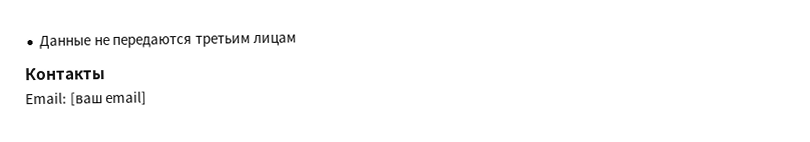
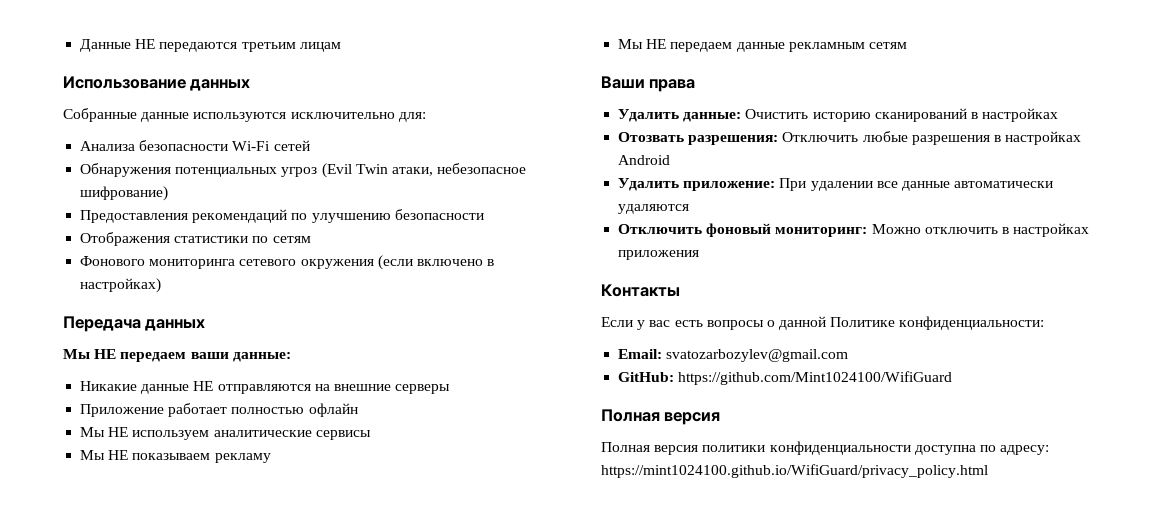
- Данные не передаются третьим лицам
+ Данные НЕ передаются третьим лицам
+ Использование данных
+ Собранные данные используются исключительно для:
+ Анализа безопасности Wi-Fi сетей
+ Обнаружения потенциальных угроз (Evil Twin атаки, небезопасное шифрование)
+ Предоставления рекомендаций по улучшению безопасности
+ Отображения статистики по сетям
+ Фонового мониторинга сетевого окружения (если включено в настройках)
+ Передача данных
+ Мы НЕ передаем ваши данные:
+ Никакие данные НЕ отправляются на внешние серверы
+ Приложение работает полностью офлайн
+ Мы НЕ используем аналитические сервисы
+ Мы НЕ показываем рекламу
+ Мы НЕ передаем данные рекламным сетям
+ Ваши права
+ Удалить данные: Очистить историю сканирований в настройках
+ Отозвать разрешения: Отключить любые разрешения в настройках Android
+ Удалить приложение: При удалении все данные автоматически удаляются
+ Отключить фоновый мониторинг: Можно отключить в настройках приложения
  Контакты
- Email: [ваш email]
+ Если у вас есть вопросы о данной Политике конфиденциальности:
+ Email: svatozarbozylev@gmail.com
+ GitHub: https://github.com/Mint1024100/WifiGuard
+ Полная версия
+ Полная версия политики конфиденциальности доступна по адресу: https://mint1024100.github.io/WifiGuard/privacy_policy.html

